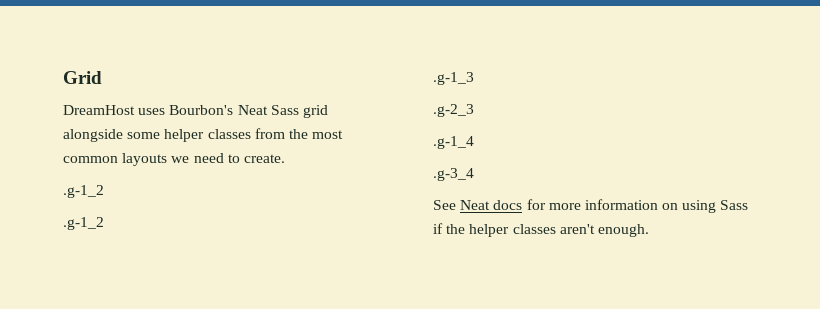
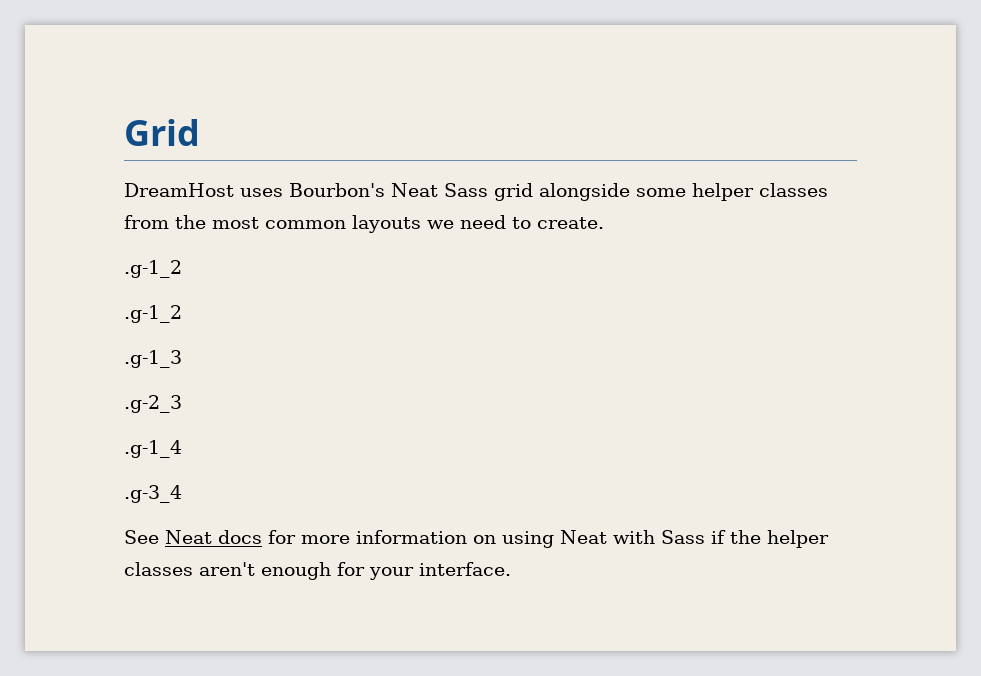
- See Neat docs for more information on using Sass if the helper classes aren't enough.
+ See Neat docs for more information on using Neat with Sass if the helper classes aren't enough for your interface.

